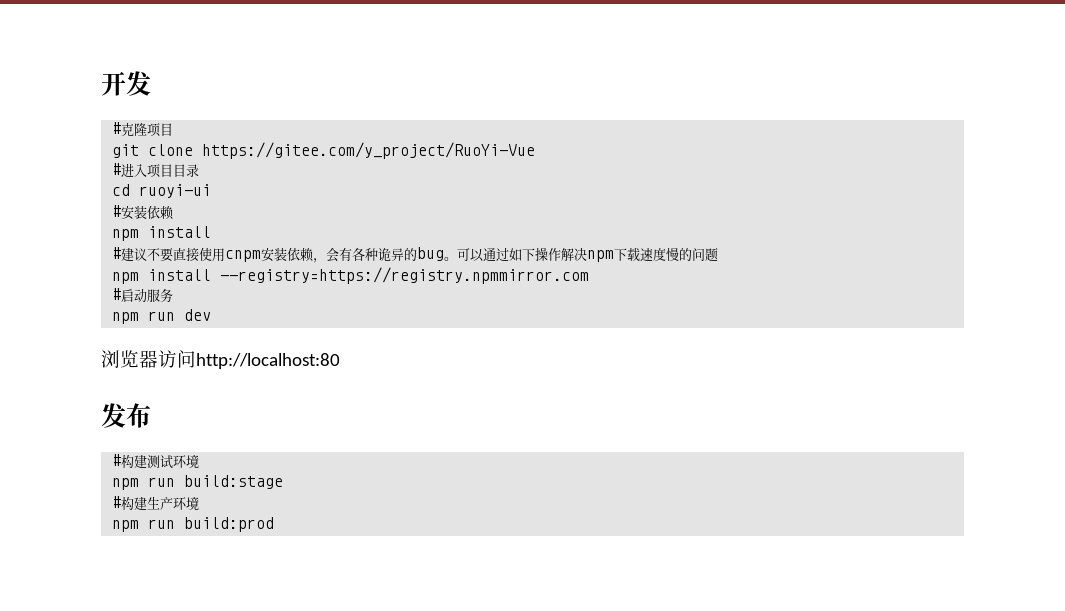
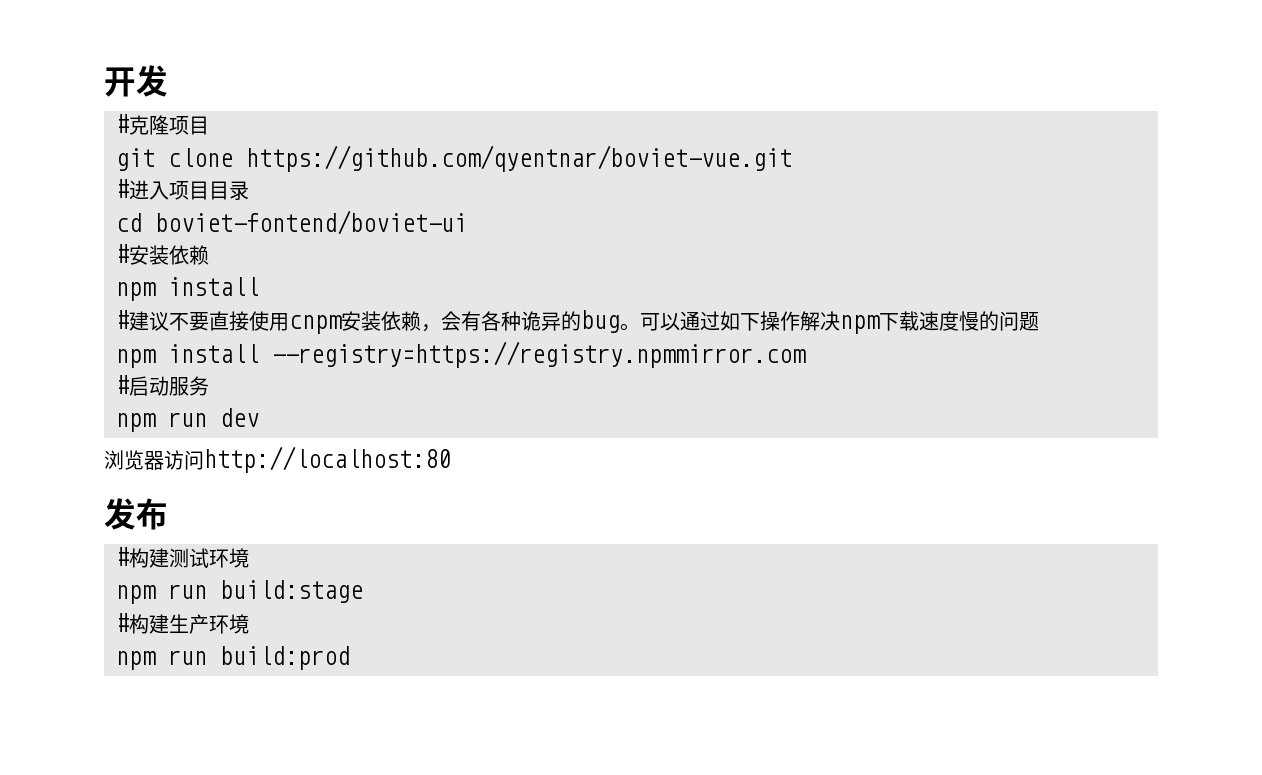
- git clone https://gitee.com/y_project/RuoYi-Vue
+ git clone https://github.com/qyentnar/boviet-vue.git
- cd ruoyi-ui
+ cd boviet-fontend/boviet-ui

